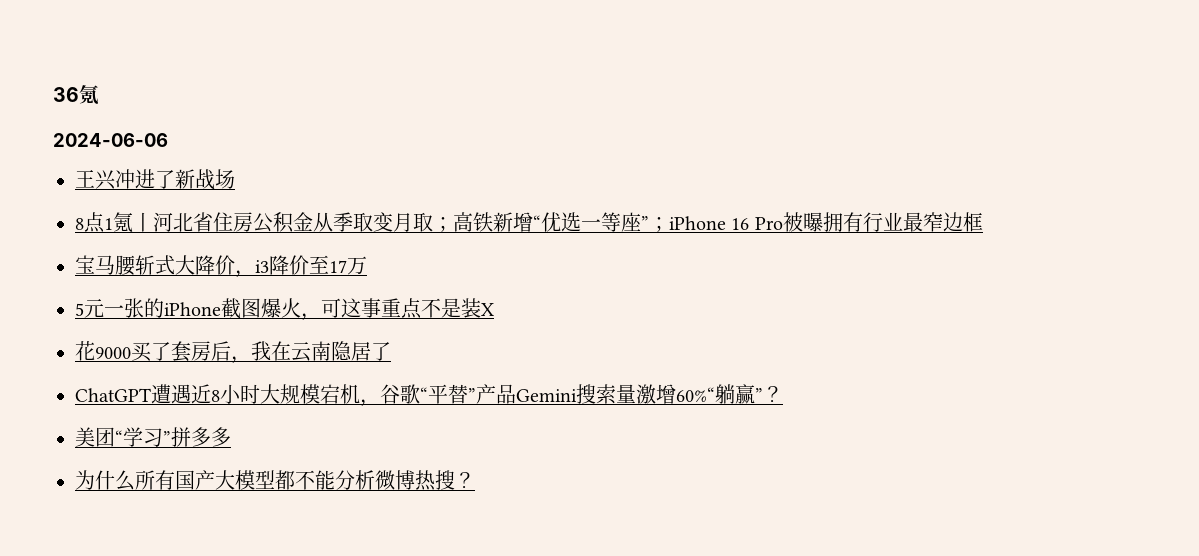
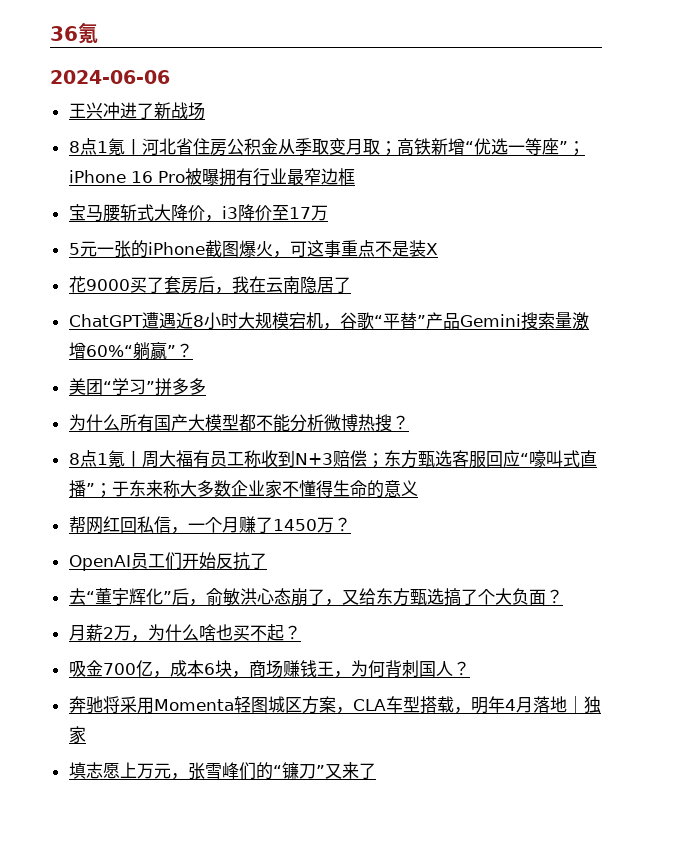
+ 8点1氪丨周大福有员工称收到N+3赔偿；东方甄选客服回应“嚎叫式直播”；于东来称大多数企业家不懂得生命的意义
+ 帮网红回私信，一个月赚了1450万？
+ OpenAI员工们开始反抗了
+ 去“董宇辉化”后，俞敏洪心态崩了，又给东方甄选搞了个大负面？
+ 月薪2万，为什么啥也买不起？
+ 吸金700亿，成本6块，商场赚钱王，为何背刺国人？
+ 奔驰将采用Momenta轻图城区方案，CLA车型搭载，明年4月落地｜独家
+ 填志愿上万元，张雪峰们的“镰刀”又来了

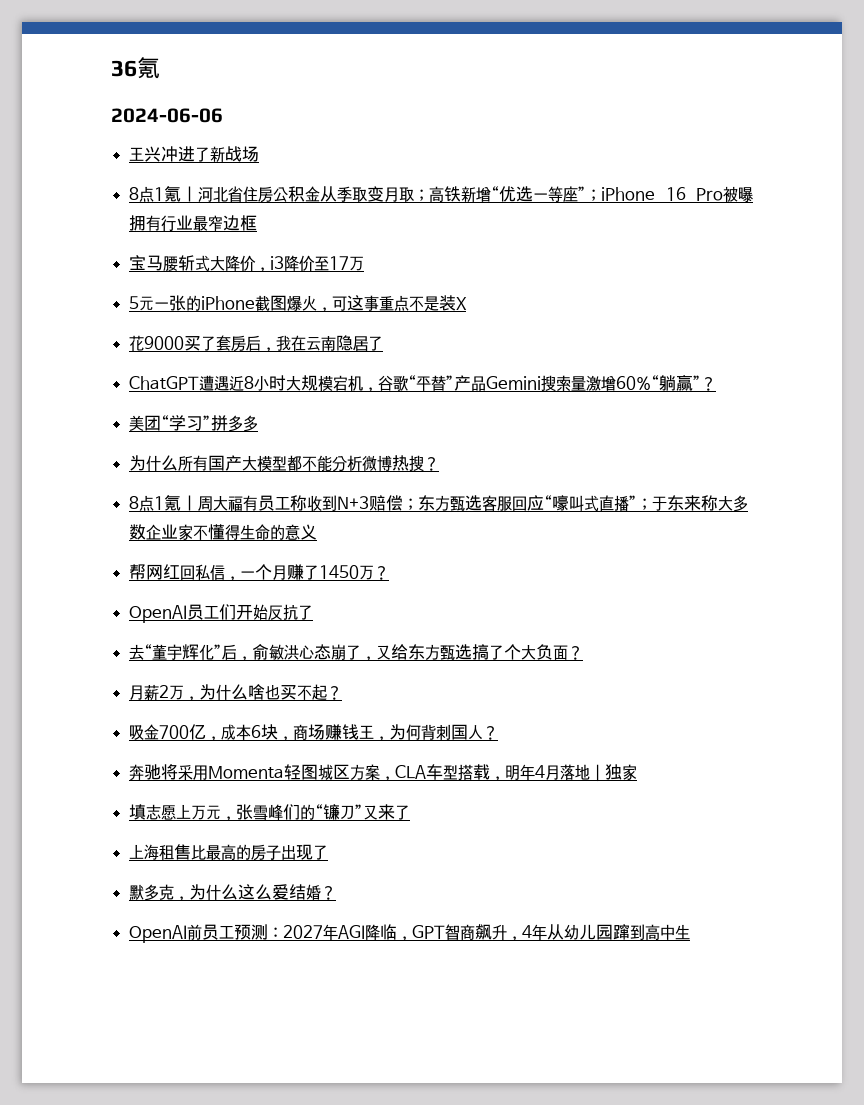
+ 上海租售比最高的房子出现了
+ 默多克，为什么这么爱结婚？
+ OpenAI前员工预测：2027年AGI降临，GPT智商飙升，4年从幼儿园蹿到高中生

